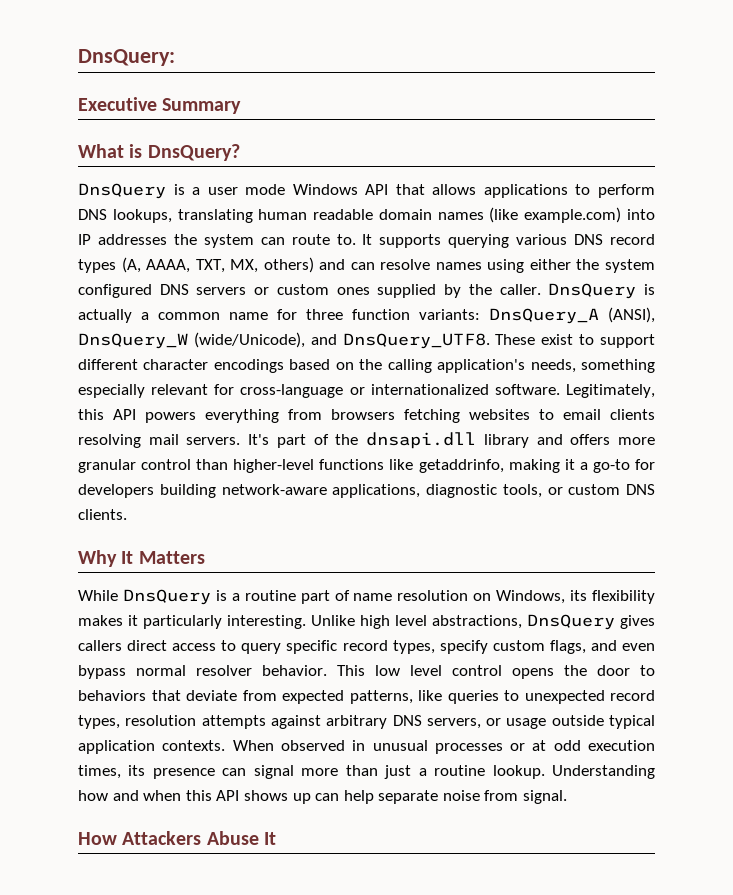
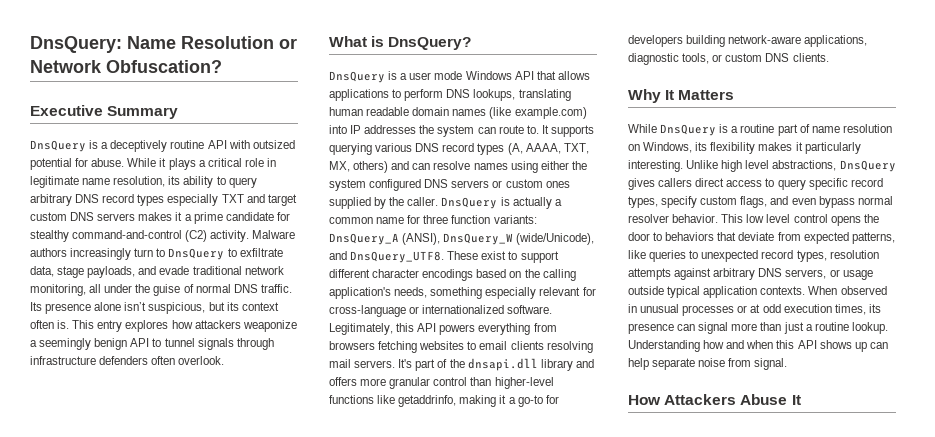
- DnsQuery:
+ DnsQuery: Name Resolution or Network Obfuscation?
  Executive Summary
+ DnsQuery is a deceptively routine API with outsized potential for abuse. While it plays a critical role in legitimate name resolution, its ability to query arbitrary DNS record types especially TXT and target custom DNS servers makes it a prime candidate for stealthy command-and-control (C2) activity. Malware authors increasingly turn to DnsQuery to exfiltrate data, stage payloads, and evade traditional network monitoring, all under the guise of normal DNS traffic. Its presence alone isn’t suspicious, but its context often is. This entry explores how attackers weaponize a seemingly benign API to tunnel signals through infrastructure defenders often overlook.

